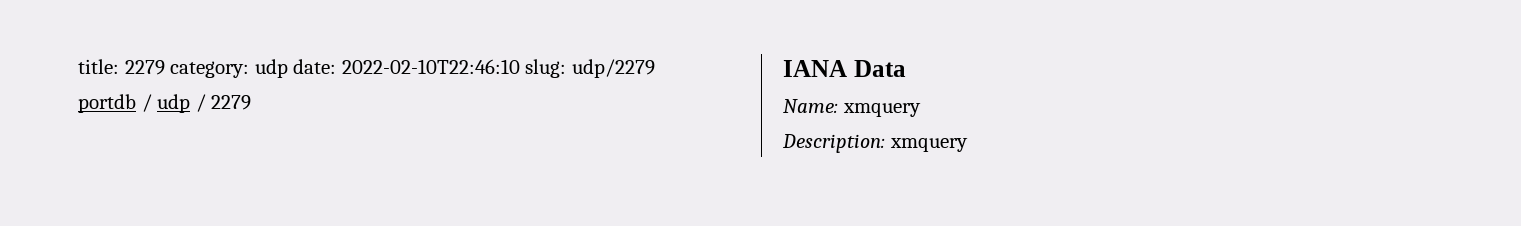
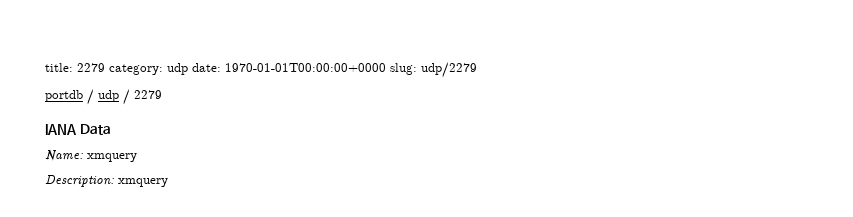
- title: 2279 category: udp date: 2022-02-10T22:46:10 slug: udp/2279
+ title: 2279 category: udp date: 1970-01-01T00:00:00+0000 slug: udp/2279

